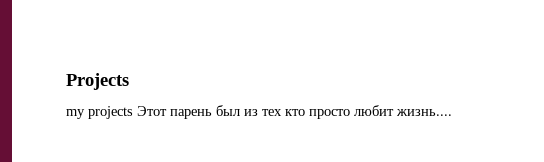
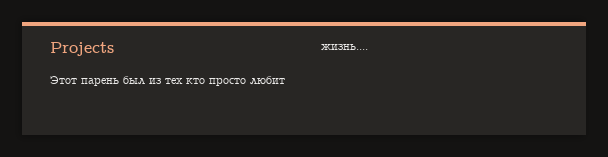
- my projects Этот парень был из тех кто просто любит жизнь....
+ Этот парень был из тех кто просто любит жизнь....

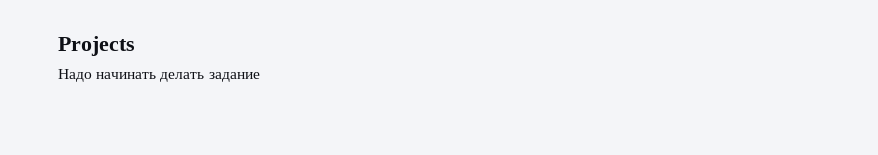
- Этот парень был из тех кто просто любит жизнь....
+ Надо начинать делать задание

